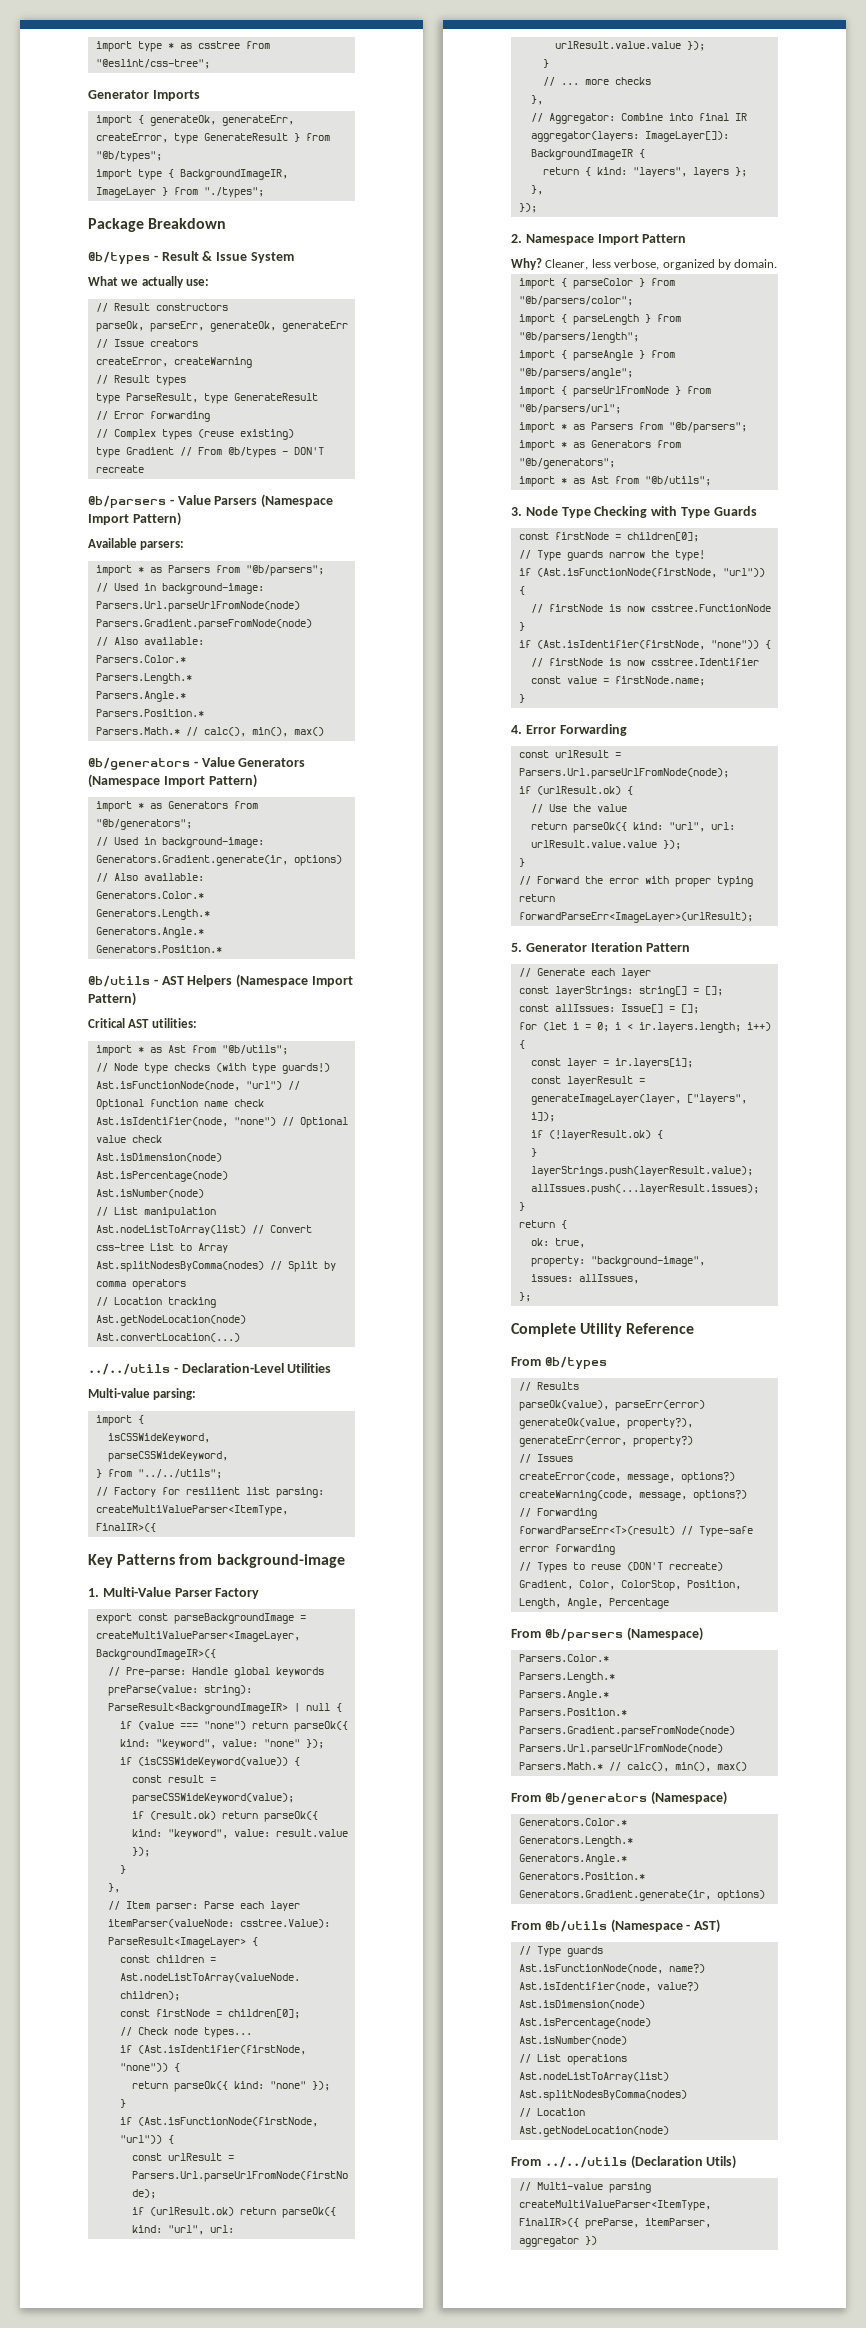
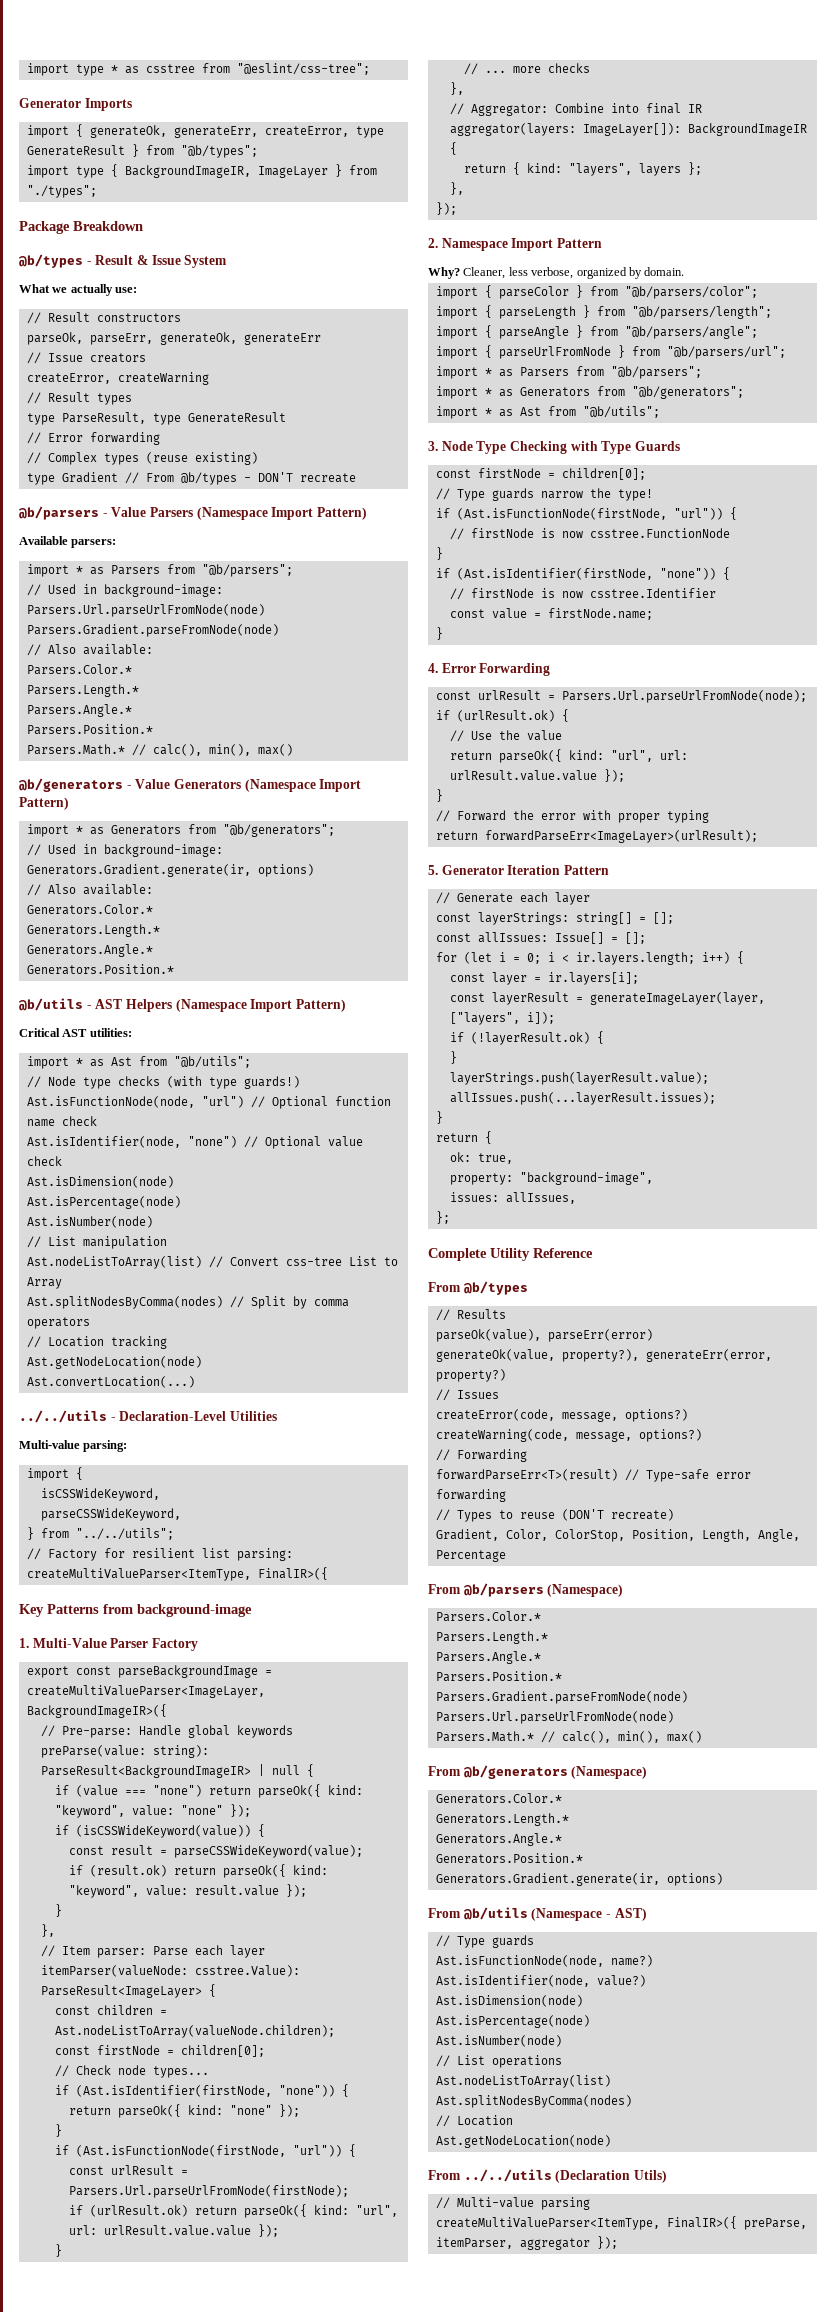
- createMultiValueParser<ItemType, FinalIR>({ preParse, itemParser, aggregator })
+ createMultiValueParser<ItemType, FinalIR>({ preParse, itemParser, aggregator });

